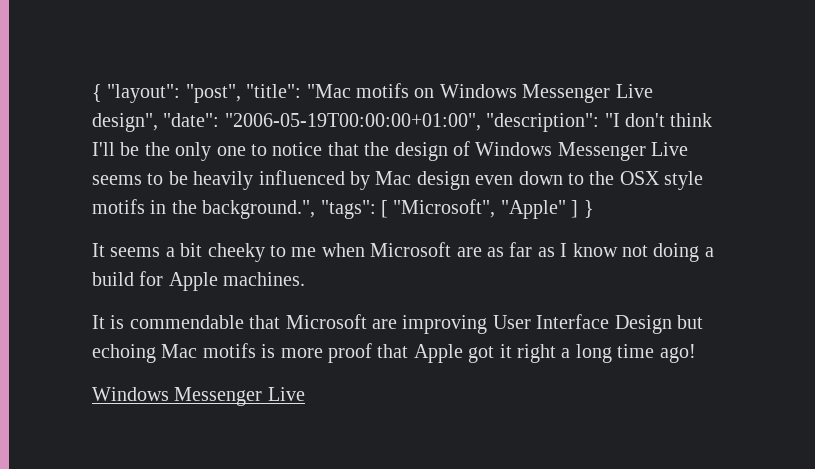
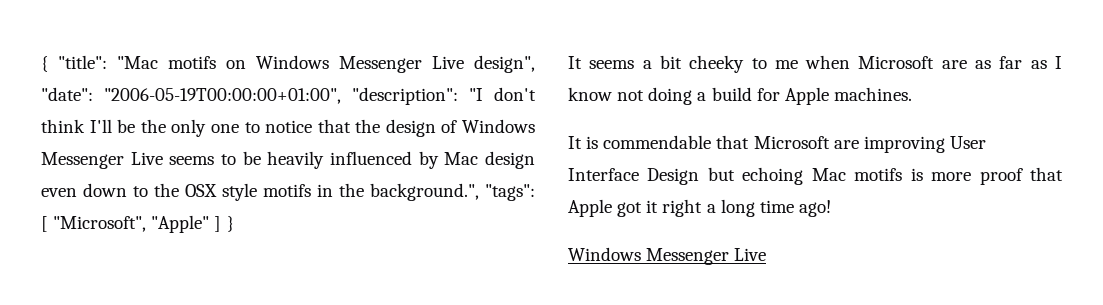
- { "layout": "post", "title": "Mac motifs on Windows Messenger Live design", "date": "2006-05-19T00:00:00+01:00", "description": "I don't think I'll be the only one to notice that the design of Windows Messenger Live seems to be heavily influenced by Mac design even down to the OSX style motifs in the background.", "tags": [ "Microsoft", "Apple" ] }
+ { "title": "Mac motifs on Windows Messenger Live design", "date": "2006-05-19T00:00:00+01:00", "description": "I don't think I'll be the only one to notice that the design of Windows Messenger Live seems to be heavily influenced by Mac design even down to the OSX style motifs in the background.", "tags": [ "Microsoft", "Apple" ] }

